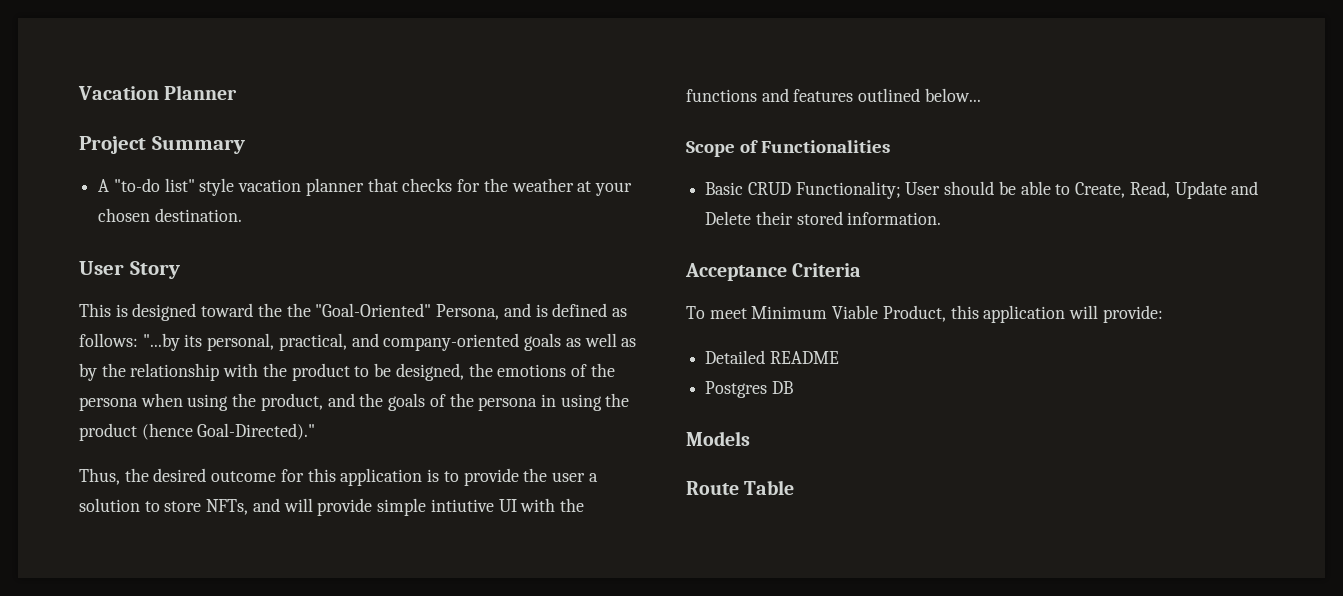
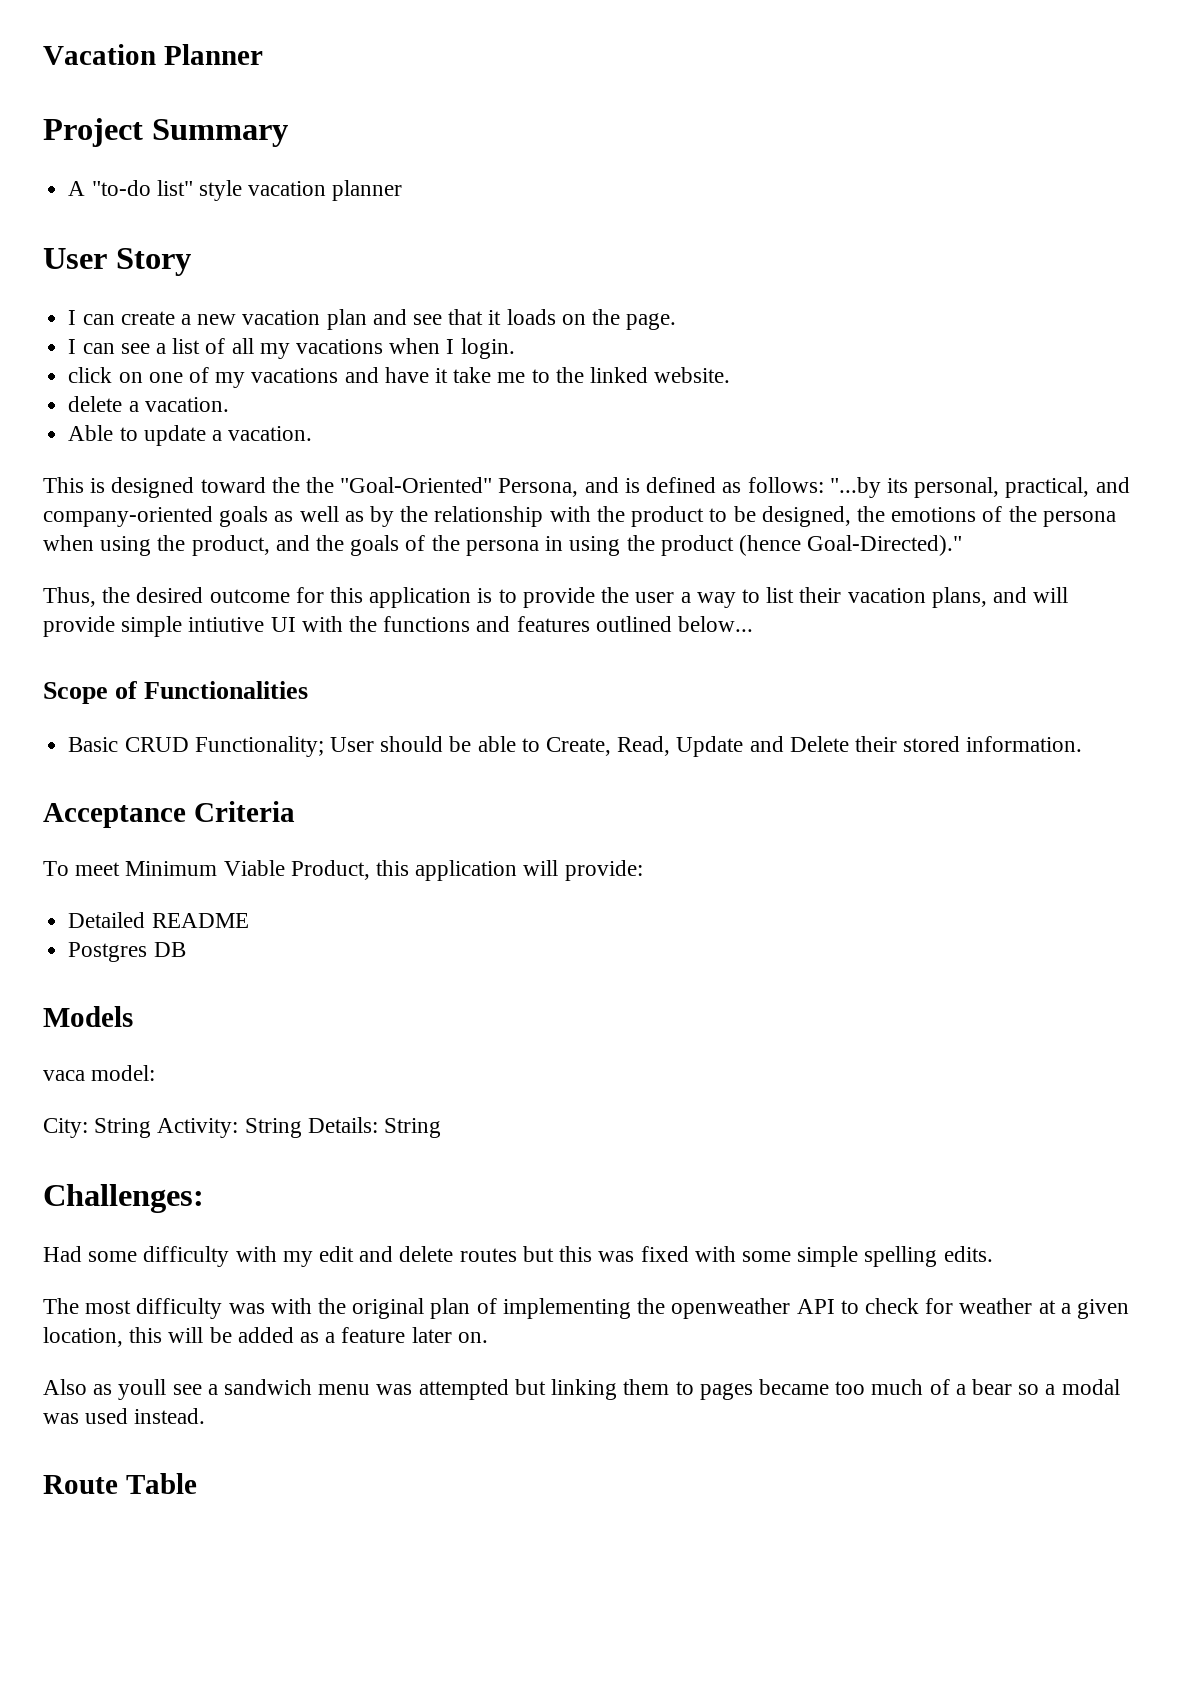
- A "to-do list" style vacation planner that checks for the weather at your chosen destination.
+ A "to-do list" style vacation planner
  User Story
+ I can create a new vacation plan and see that it loads on the page.
+ I can see a list of all my vacations when I login.
+ click on one of my vacations and have it take me to the linked website.
+ delete a vacation.
+ Able to update a vacation.
- Thus, the desired outcome for this application is to provide the user a solution to store NFTs, and will provide simple intiutive UI with the functions and features outlined below...
+ Thus, the desired outcome for this application is to provide the user a way to list their vacation plans, and will provide simple intiutive UI with the functions and features outlined below...
+ vaca model:
+ City: String Activity: String Details: String
+ Challenges:
+ Had some difficulty with my edit and delete routes but this was fixed with some simple spelling edits.
+ The most difficulty was with the original plan of implementing the openweather API to check for weather at a given location, this will be added as a feature later on.
+ Also as youll see a sandwich menu was attempted but linking them to pages became too much of a bear so a modal was used instead.

